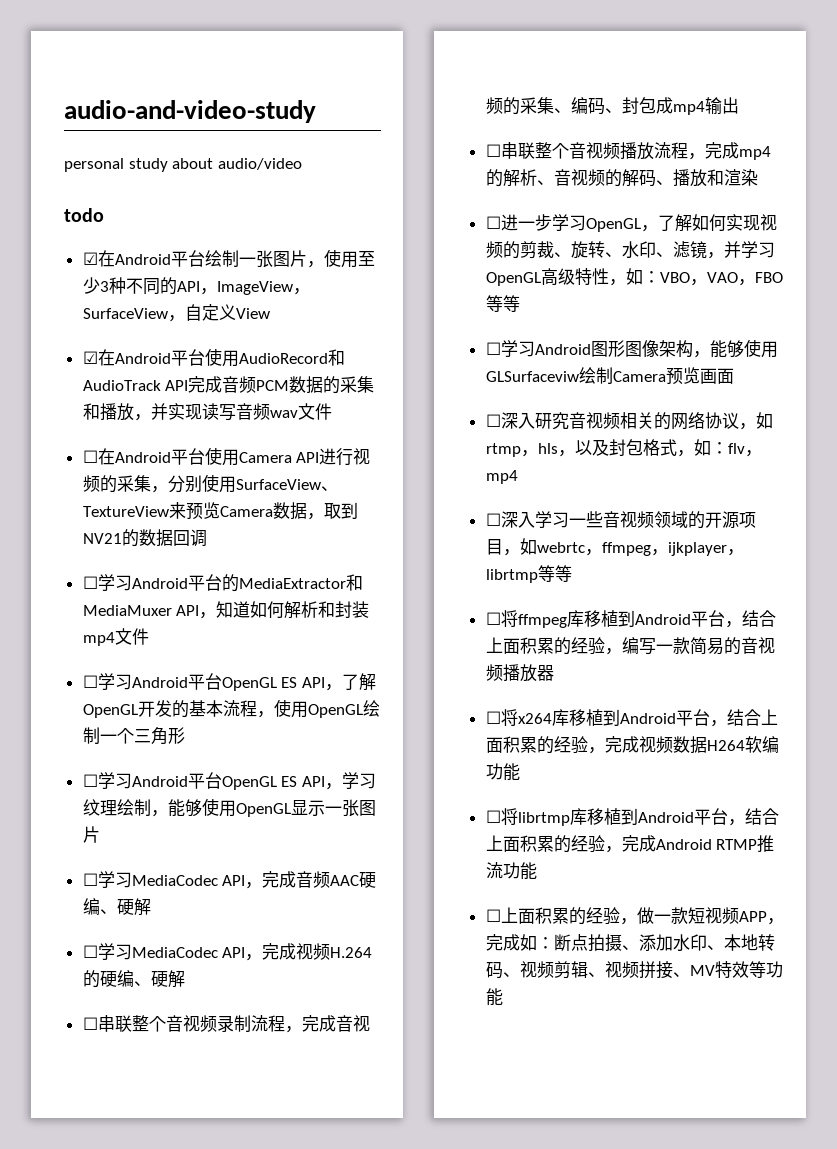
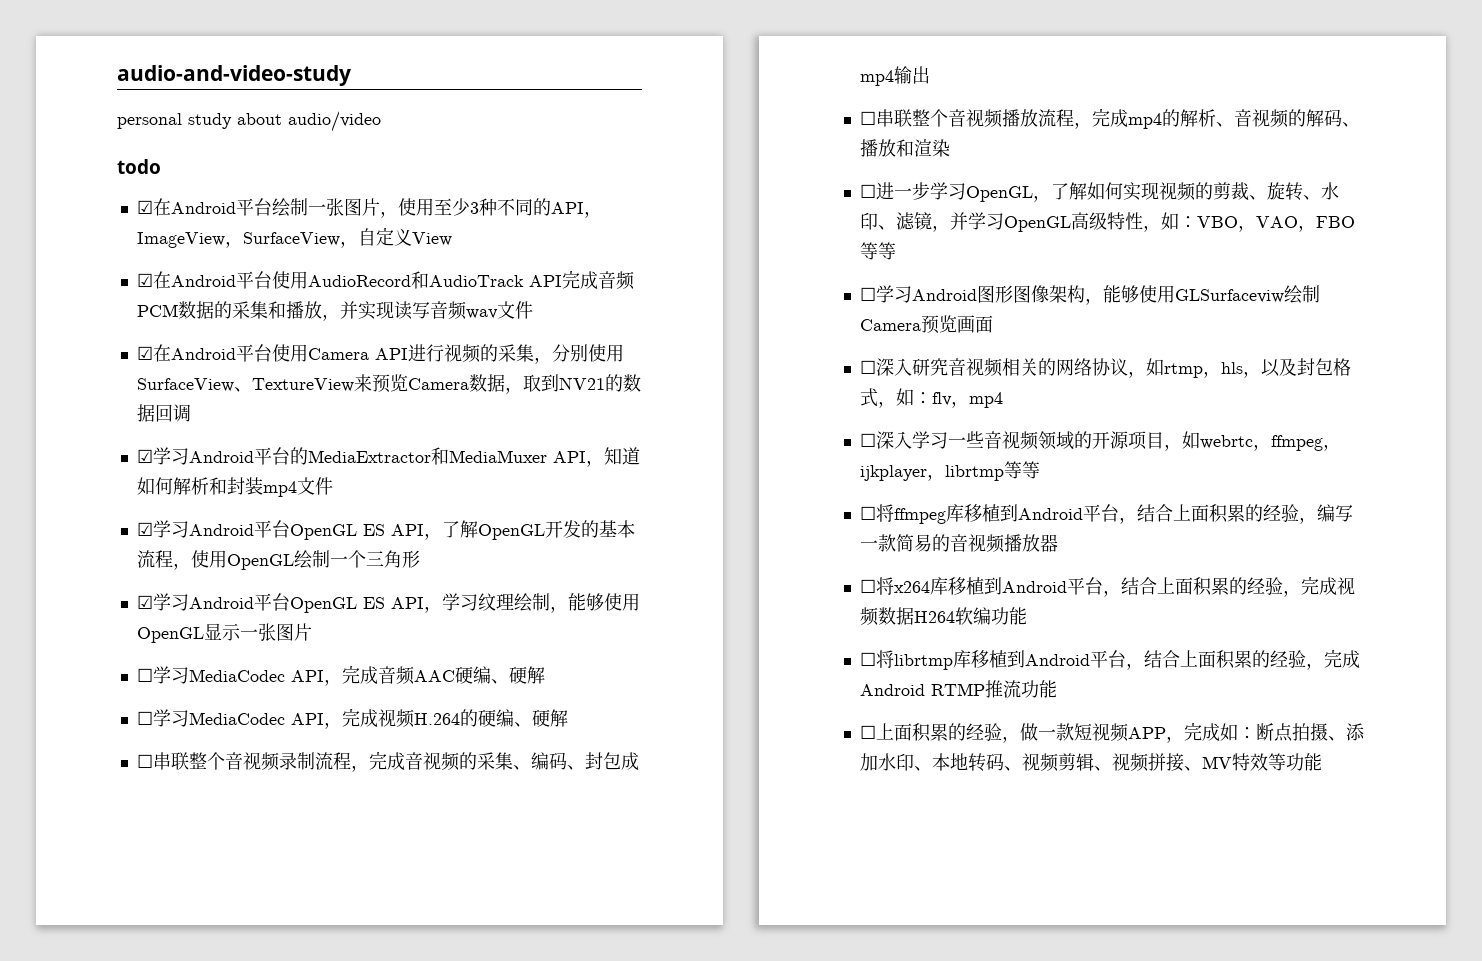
- ☐在Android平台使用Camera API进行视频的采集，分别使用SurfaceView、TextureView来预览Camera数据，取到NV21的数据回调
+ ☑在Android平台使用Camera API进行视频的采集，分别使用SurfaceView、TextureView来预览Camera数据，取到NV21的数据回调
- ☐学习Android平台的MediaExtractor和MediaMuxer API，知道如何解析和封装mp4文件
+ ☑学习Android平台的MediaExtractor和MediaMuxer API，知道如何解析和封装mp4文件
- ☐学习Android平台OpenGL ES API，了解OpenGL开发的基本流程，使用OpenGL绘制一个三角形
+ ☑学习Android平台OpenGL ES API，了解OpenGL开发的基本流程，使用OpenGL绘制一个三角形
- ☐学习Android平台OpenGL ES API，学习纹理绘制，能够使用OpenGL显示一张图片
+ ☑学习Android平台OpenGL ES API，学习纹理绘制，能够使用OpenGL显示一张图片

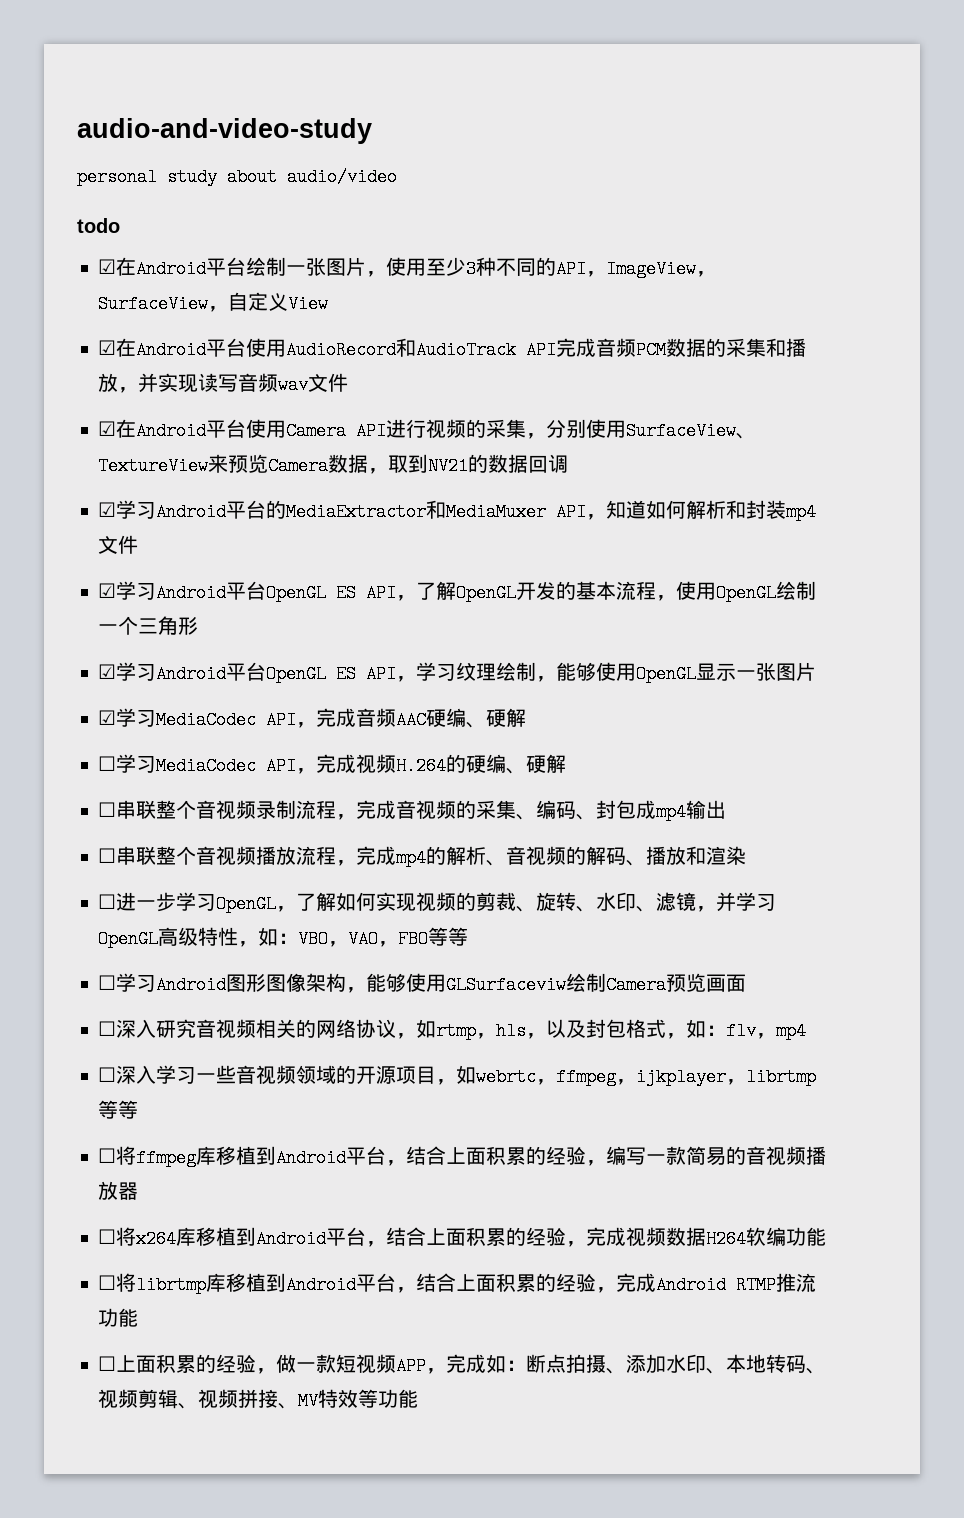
- ☐学习MediaCodec API，完成音频AAC硬编、硬解
+ ☑学习MediaCodec API，完成音频AAC硬编、硬解

